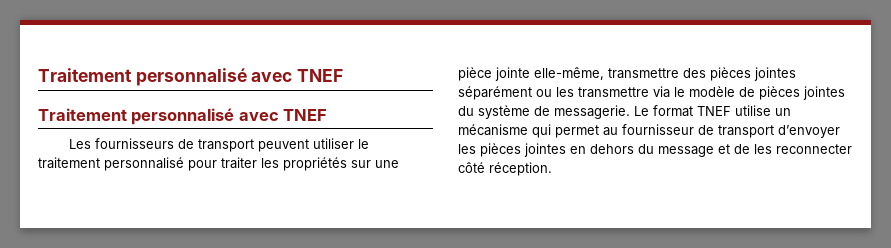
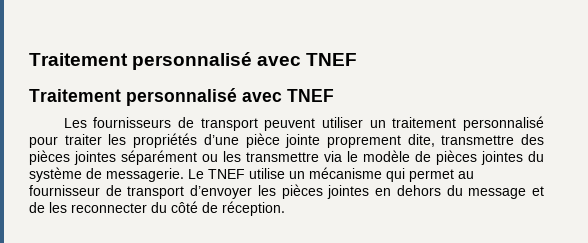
- Les fournisseurs de transport peuvent utiliser le traitement personnalisé pour traiter les propriétés sur une pièce jointe elle-même, transmettre des pièces jointes séparément ou les transmettre via le modèle de pièces jointes du système de messagerie.
+ Les fournisseurs de transport peuvent utiliser un traitement personnalisé pour traiter les propriétés d’une pièce jointe proprement dite, transmettre des pièces jointes séparément ou les transmettre via le modèle de pièces jointes du système de messagerie.
- Le format TNEF utilise un mécanisme qui permet au fournisseur de transport d’envoyer les pièces jointes en dehors du message et de les reconnecter côté réception.
+ Le TNEF utilise un mécanisme qui permet au fournisseur de transport d’envoyer les pièces jointes en dehors du message et de les reconnecter du côté de réception.

